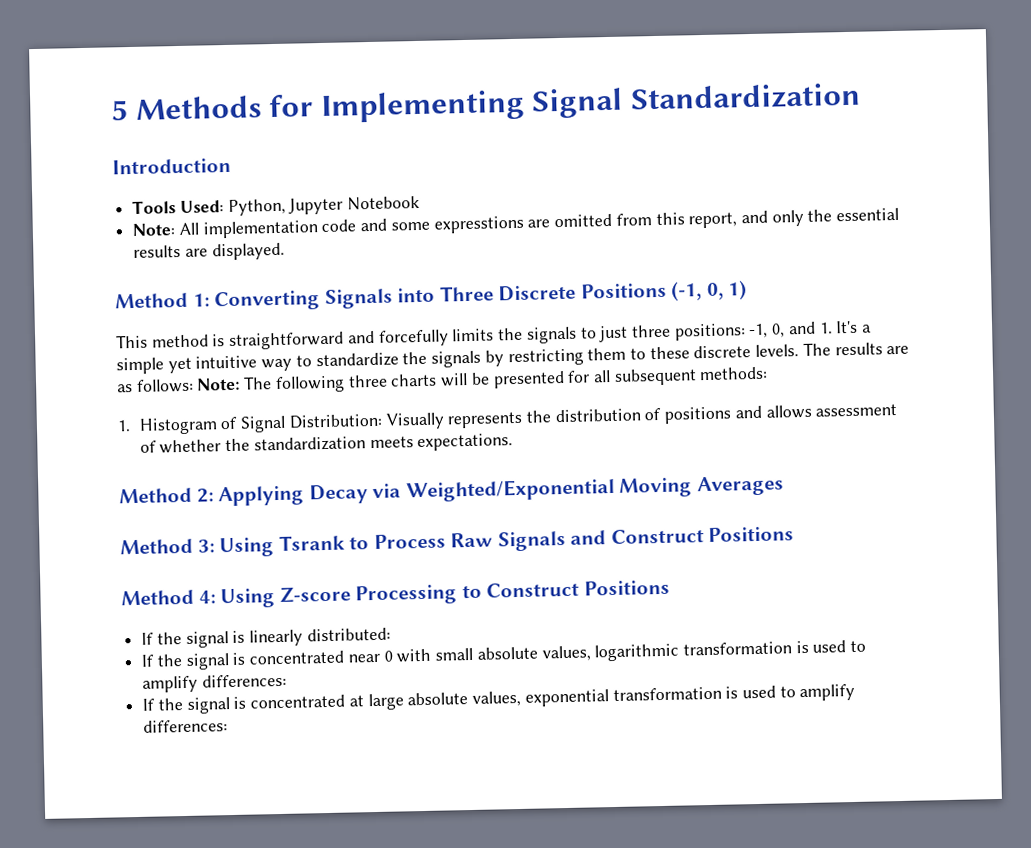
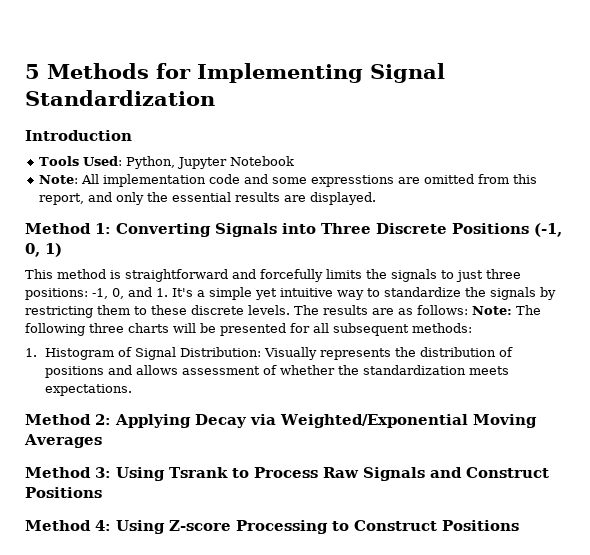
- If the signal is linearly distributed:
- If the signal is concentrated near 0 with small absolute values, logarithmic transformation is used to amplify differences:
- If the signal is concentrated at large absolute values, exponential transformation is used to amplify differences:

